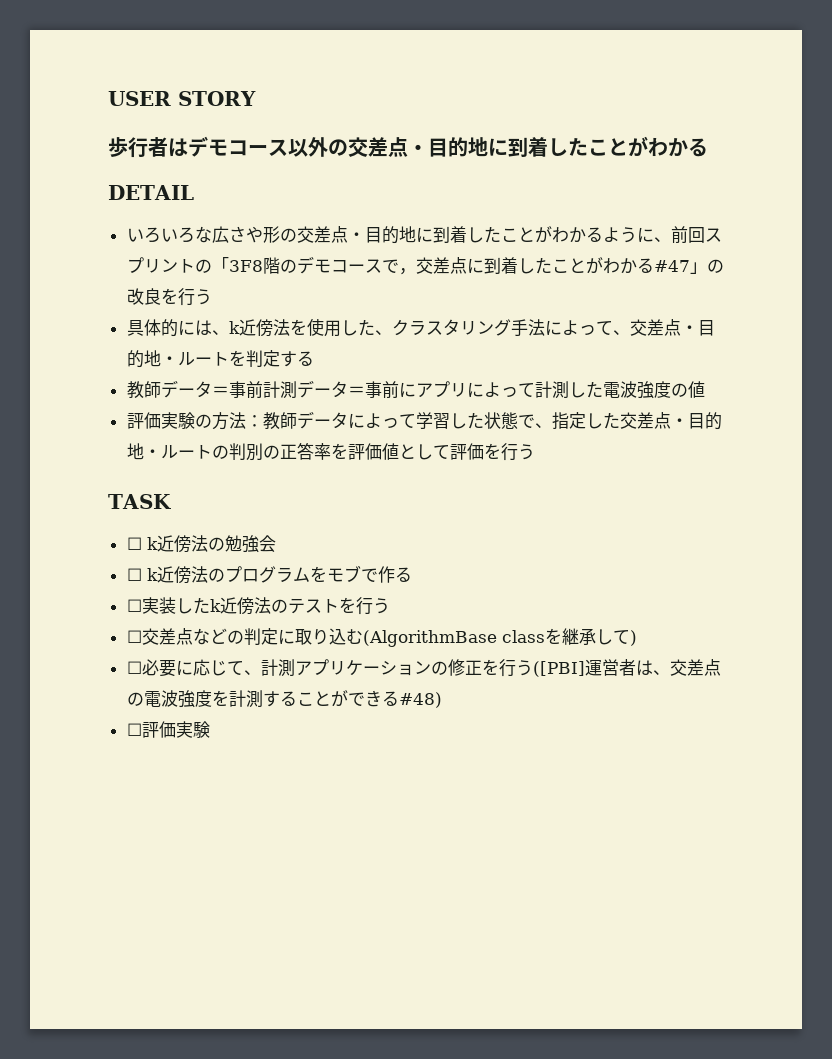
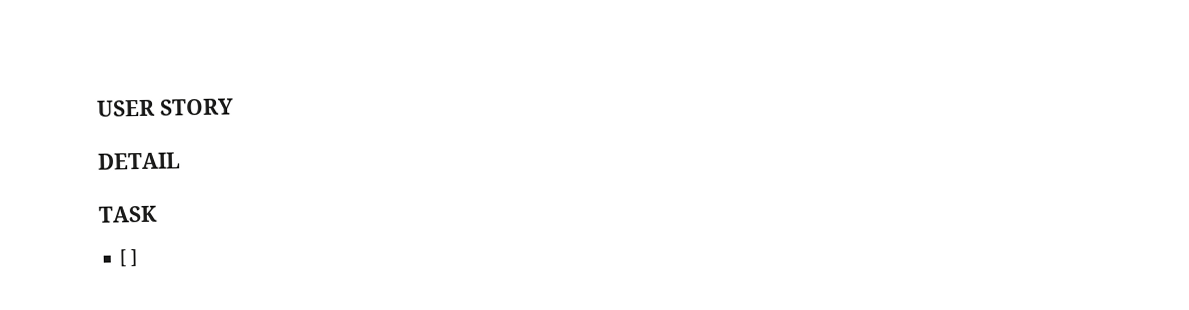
- 歩行者はデモコース以外の交差点・目的地に到着したことがわかる
  DETAIL
- いろいろな広さや形の交差点・目的地に到着したことがわかるように、前回スプリントの「3F8階のデモコースで，交差点に到着したことがわかる#47」の改良を行う
- 具体的には、k近傍法を使用した、クラスタリング手法によって、交差点・目的地・ルートを判定する
- 教師データ＝事前計測データ＝事前にアプリによって計測した電波強度の値
- 評価実験の方法：教師データによって学習した状態で、指定した交差点・目的地・ルートの判別の正答率を評価値として評価を行う
  TASK
- ☐ k近傍法の勉強会
- ☐ k近傍法のプログラムをモブで作る
- ☐実装したk近傍法のテストを行う
- ☐交差点などの判定に取り込む(AlgorithmBase classを継承して)
- ☐必要に応じて、計測アプリケーションの修正を行う([PBI]運営者は、交差点の電波強度を計測することができる#48)
- ☐評価実験
+ [ ]

